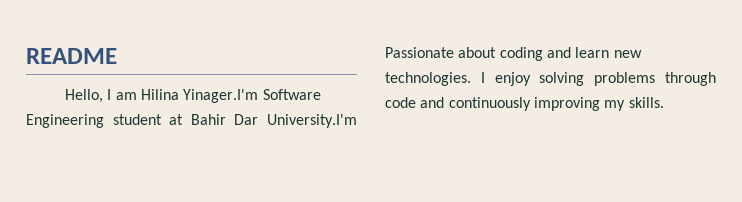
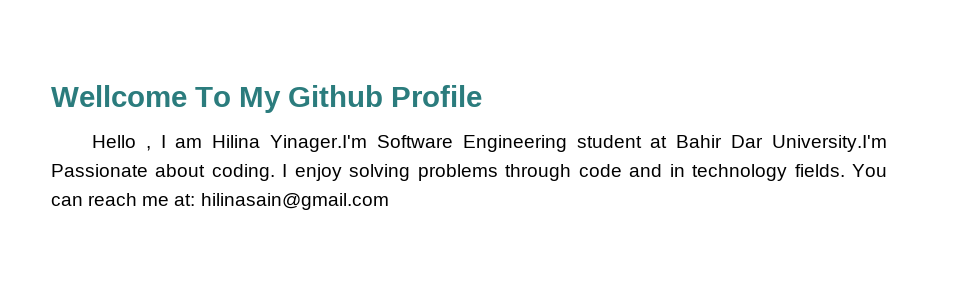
- README
- Hello, I am Hilina Yinager.I'm Software Engineering student at Bahir Dar University.I'm Passionate about coding and learn new technologies.
+ Wellcome To My Github Profile
+ Hello , I am Hilina Yinager.I'm Software Engineering student at Bahir Dar University.I'm Passionate about coding.
- I enjoy solving problems through code and continuously improving my skills.
+ I enjoy solving problems through code and in technology fields. You can reach me at: hilinasain@gmail.com

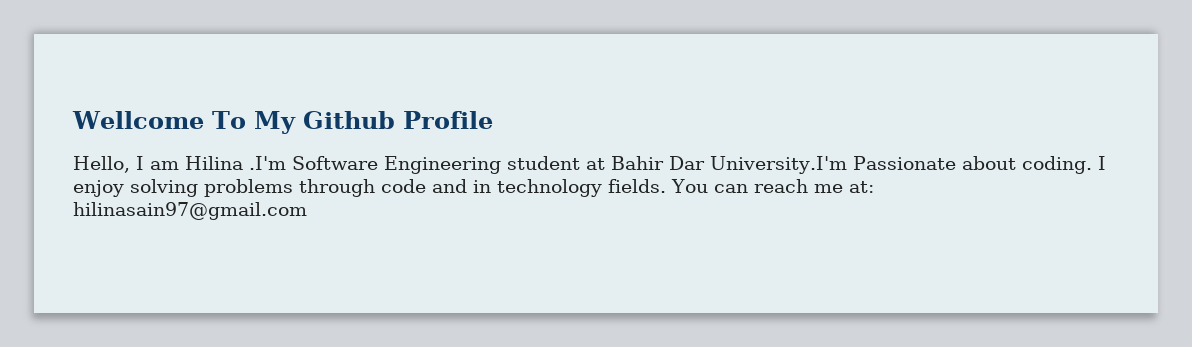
- Hello , I am Hilina Yinager.I'm Software Engineering student at Bahir Dar University.I'm Passionate about coding.
+ Hello, I am Hilina .I'm Software Engineering student at Bahir Dar University.I'm Passionate about coding.
- You can reach me at: hilinasain@gmail.com
+ You can reach me at: hilinasain97@gmail.com

